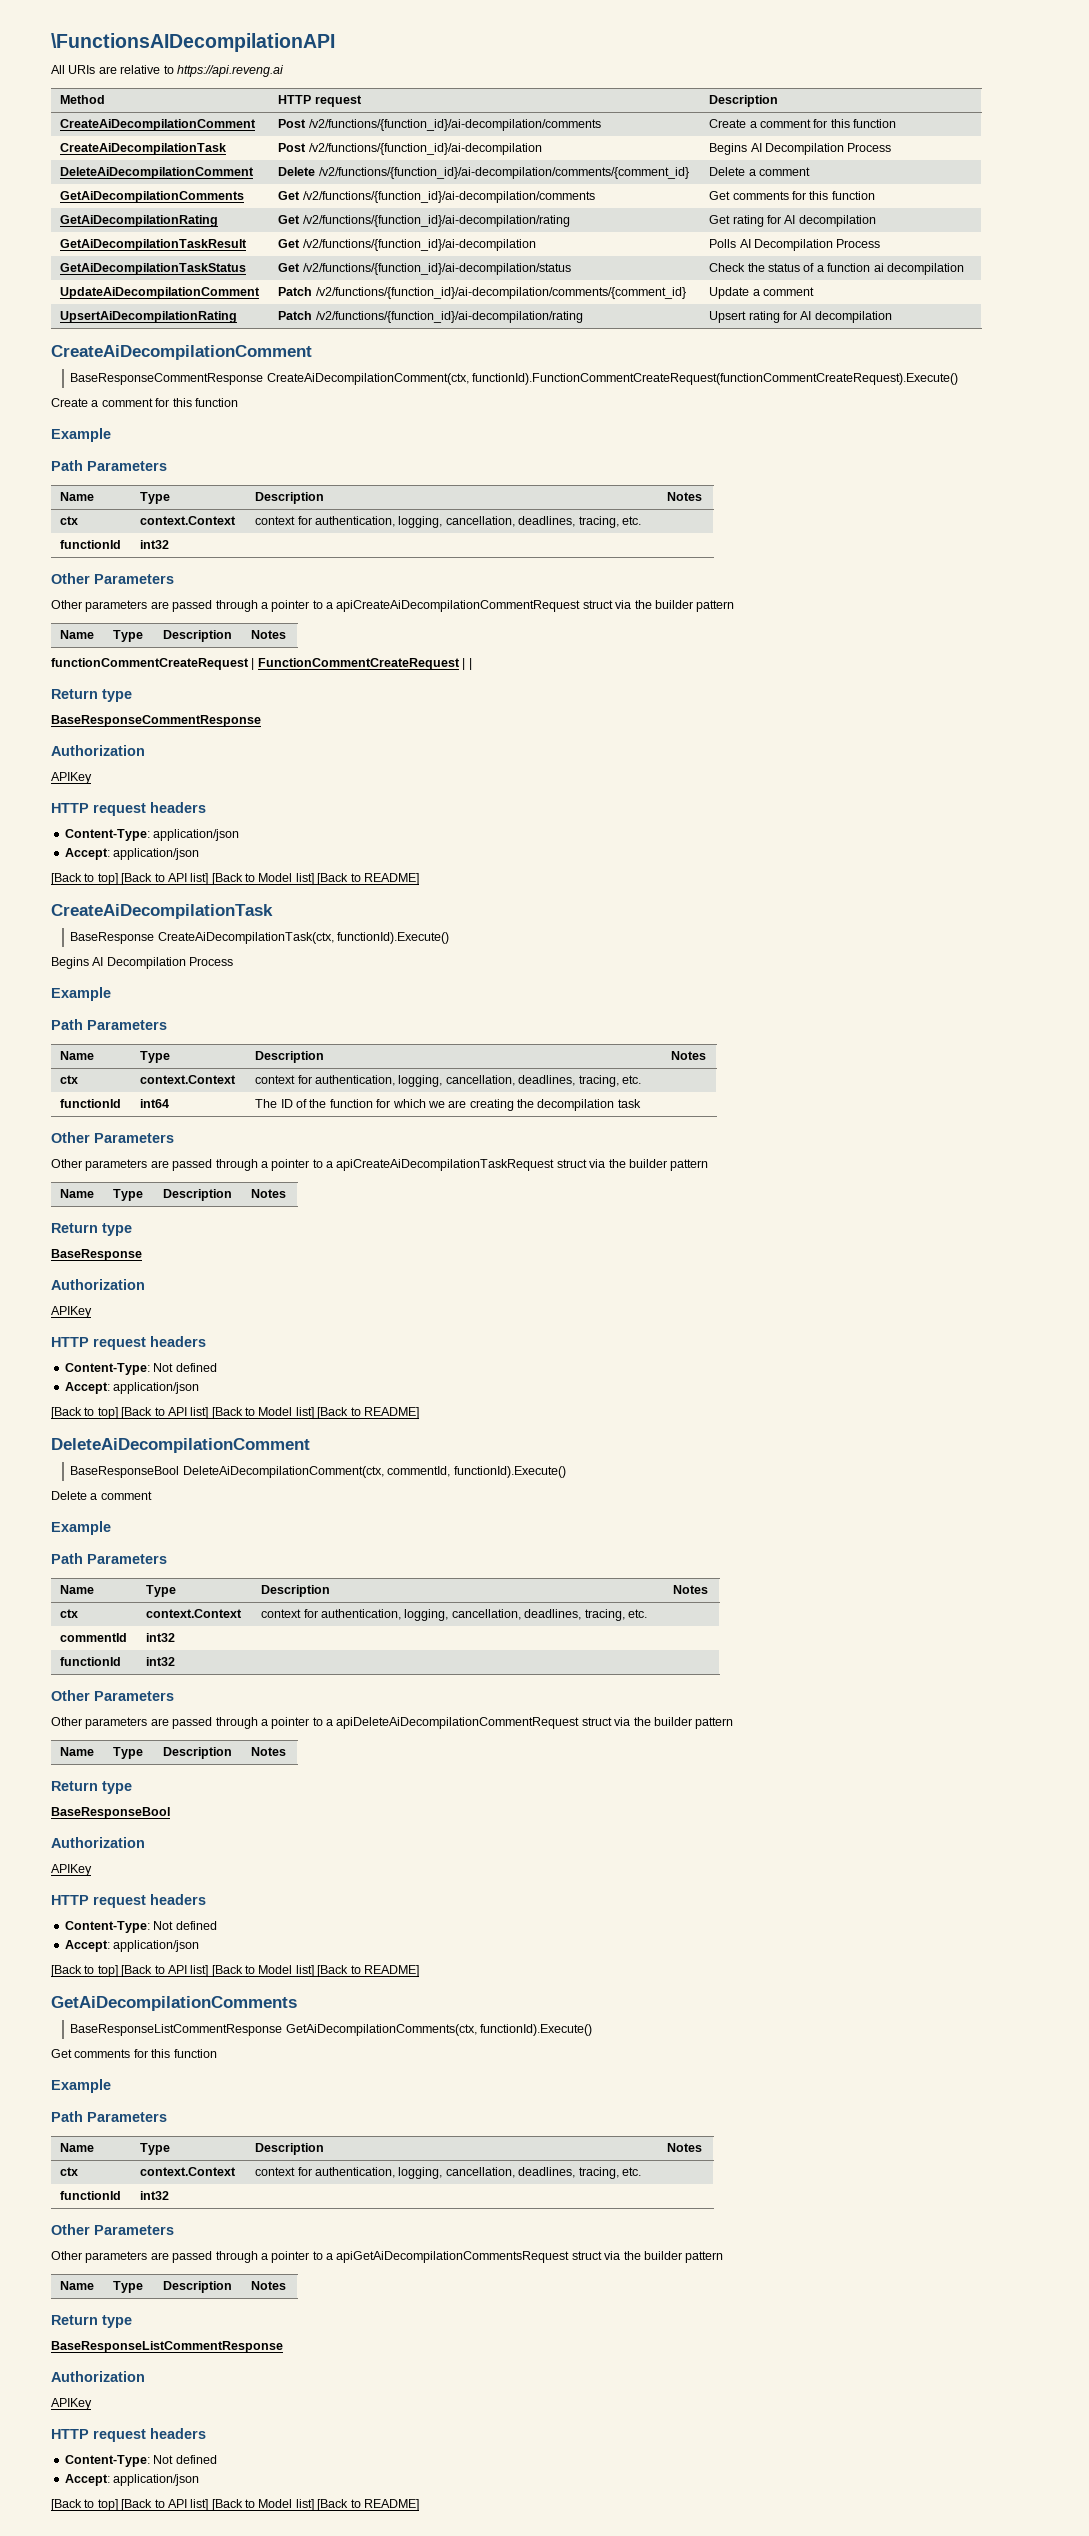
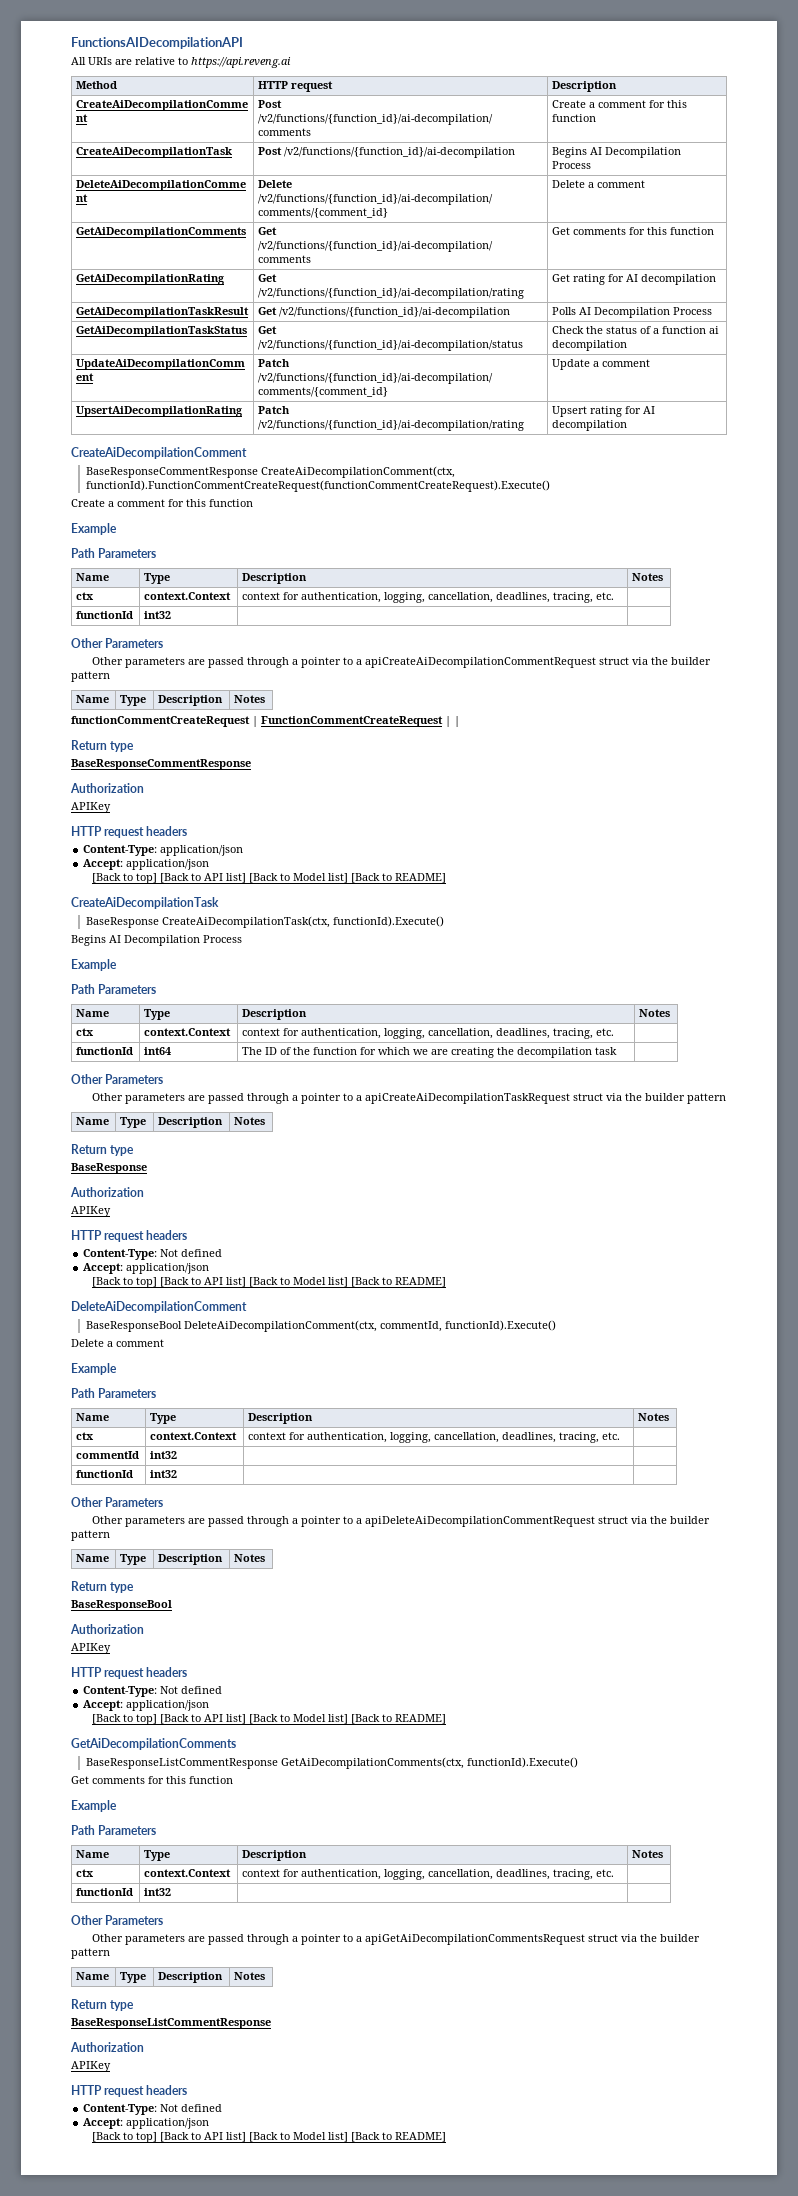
- \FunctionsAIDecompilationAPI
+ FunctionsAIDecompilationAPI

